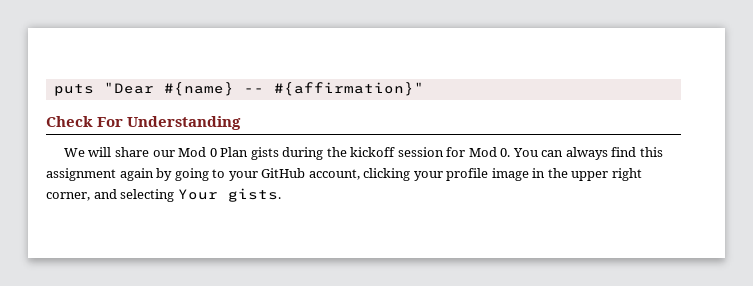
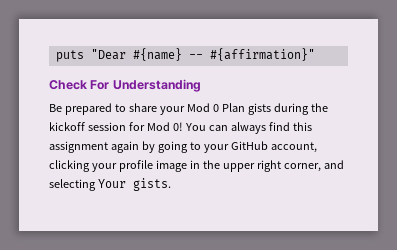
- We will share our Mod 0 Plan gists during the kickoff session for Mod 0. You can always find this assignment again by going to your GitHub account, clicking your profile image in the upper right corner, and selecting Your gists.
+ Be prepared to share your Mod 0 Plan gists during the kickoff session for Mod 0! You can always find this assignment again by going to your GitHub account, clicking your profile image in the upper right corner, and selecting Your gists.

